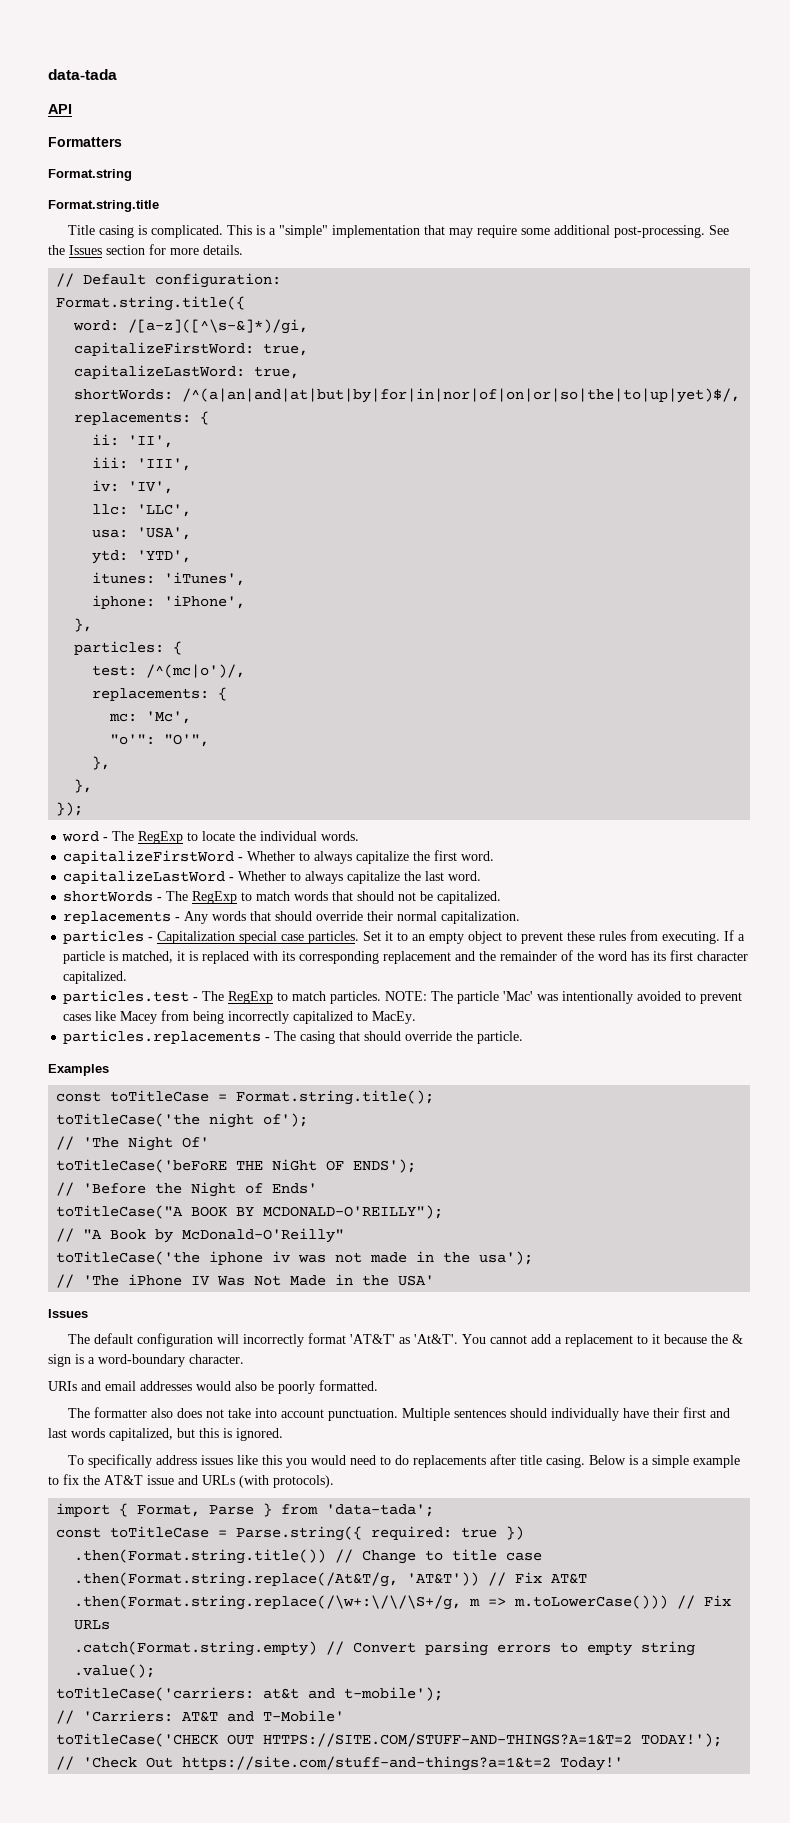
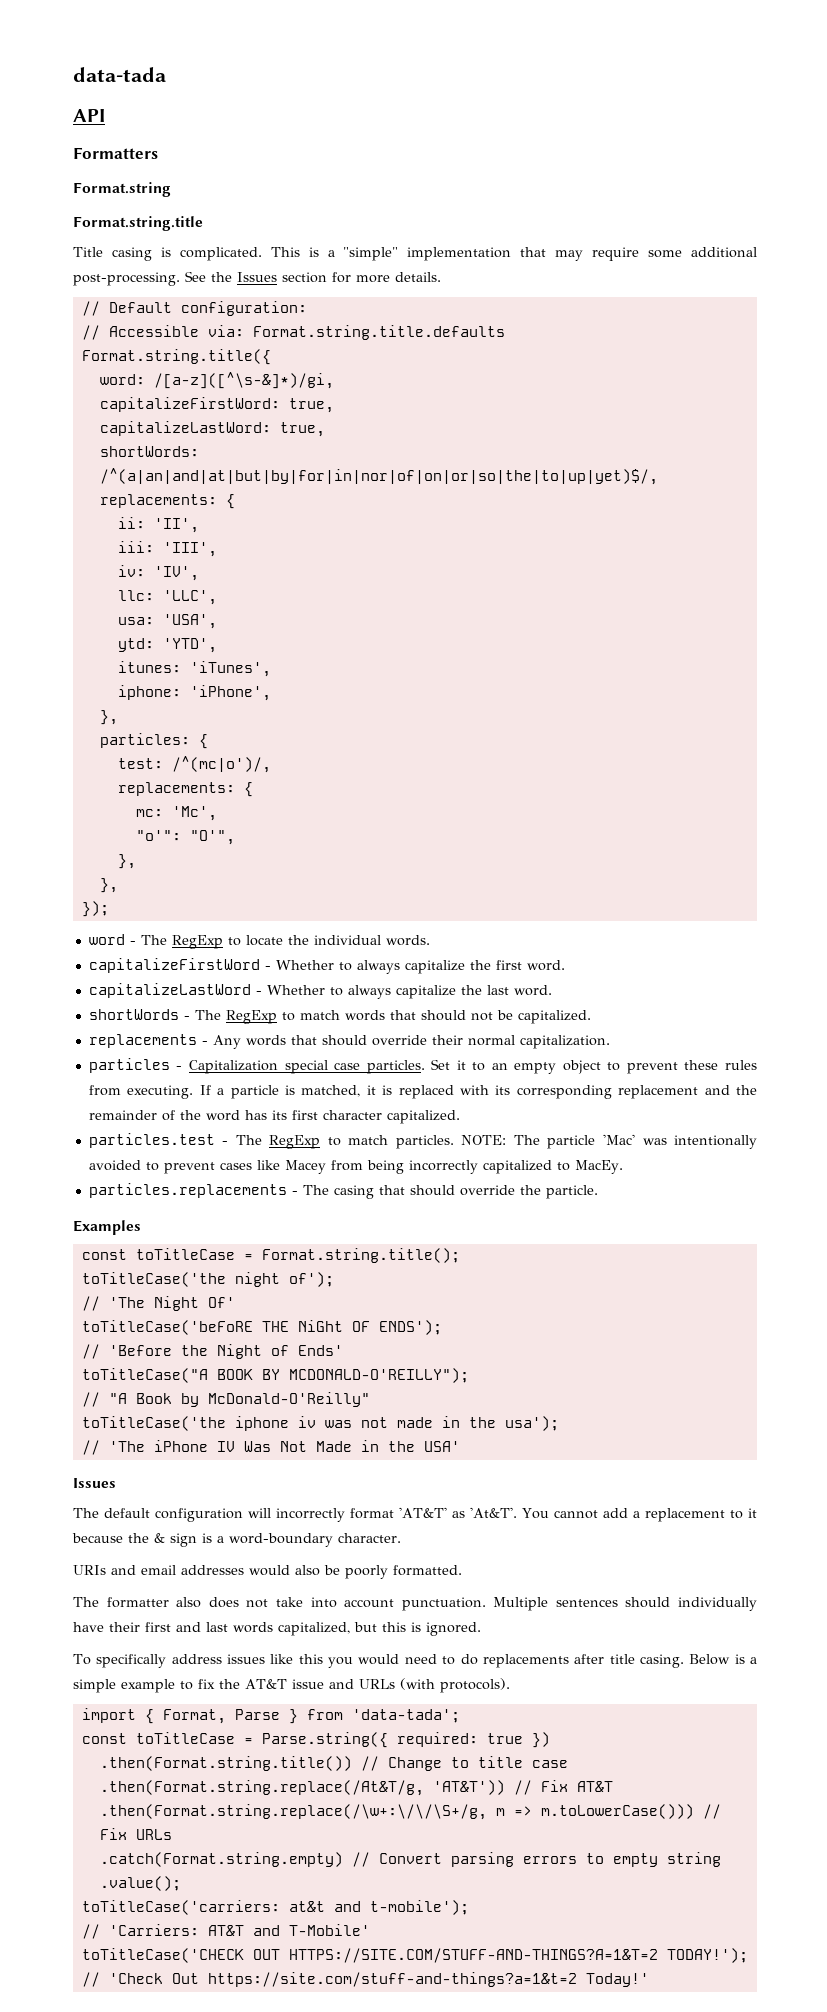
+ // Accessible via: Format.string.title.defaults

